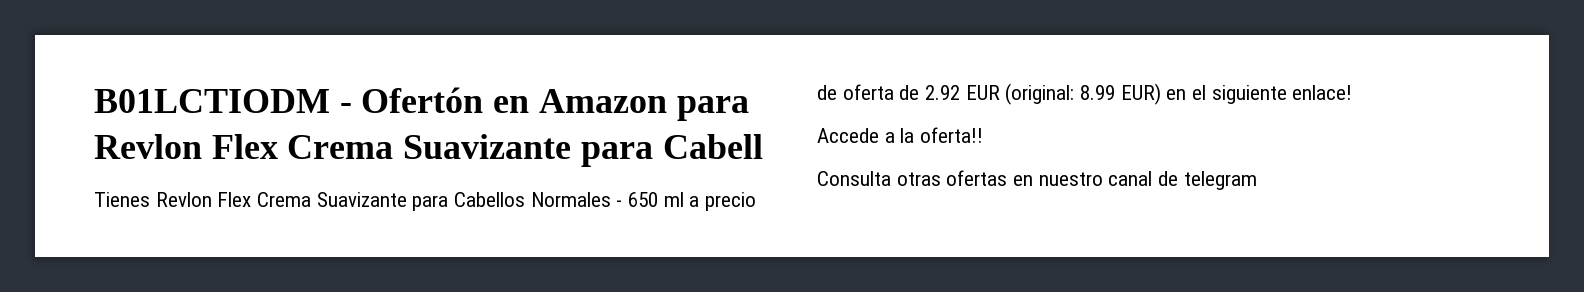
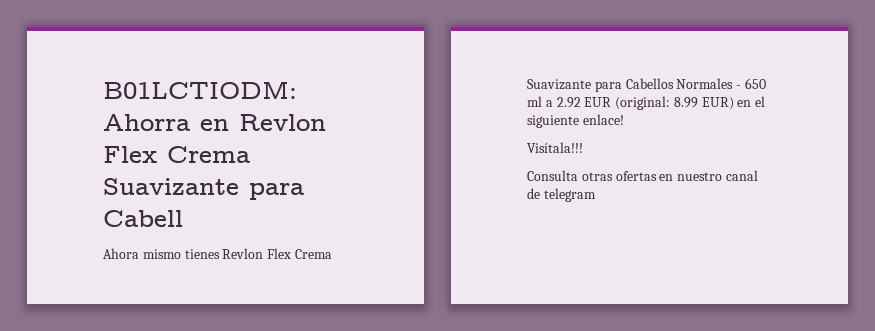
- B01LCTIODM - Ofertón en Amazon para Revlon Flex Crema Suavizante para Cabell
+ B01LCTIODM: Ahorra en Revlon Flex Crema Suavizante para Cabell
- Tienes Revlon Flex Crema Suavizante para Cabellos Normales - 650 ml a precio de oferta de 2.92 EUR (original: 8.99 EUR) en el siguiente enlace!
+ Ahora mismo tienes Revlon Flex Crema Suavizante para Cabellos Normales - 650 ml a 2.92 EUR (original: 8.99 EUR) en el siguiente enlace!
- Accede a la oferta!!
+ Visítala!!!

